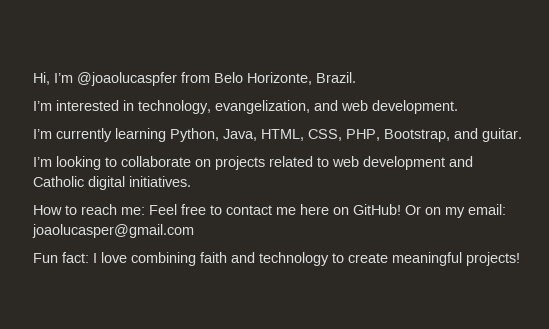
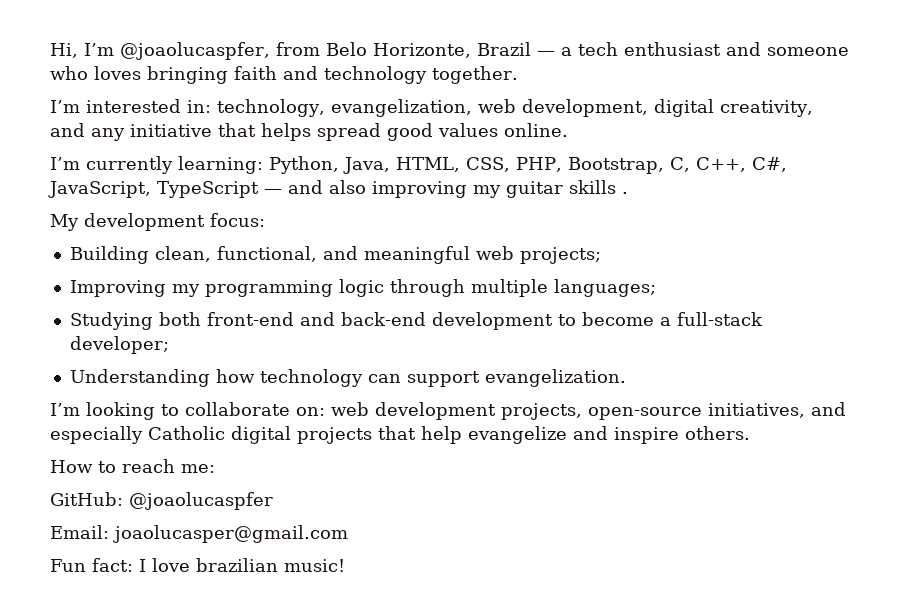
- Hi, I’m @joaolucaspfer from Belo Horizonte, Brazil.
+ Hi, I’m @joaolucaspfer, from Belo Horizonte, Brazil — a tech enthusiast and someone who loves bringing faith and technology together.
- I’m interested in technology, evangelization, and web development.
+ I’m interested in: technology, evangelization, web development, digital creativity, and any initiative that helps spread good values online.
- I’m currently learning Python, Java, HTML, CSS, PHP, Bootstrap, and guitar.
- I’m looking to collaborate on projects related to web development and Catholic digital initiatives.
- How to reach me: Feel free to contact me here on GitHub! Or on my email: joaolucasper@gmail.com
+ I’m currently learning: Python, Java, HTML, CSS, PHP, Bootstrap, C, C++, C#, JavaScript, TypeScript — and also improving my guitar skills .
+ My development focus:
+ Building clean, functional, and meaningful web projects;
+ Improving my programming logic through multiple languages;
+ Studying both front-end and back-end development to become a full‑stack developer;
+ Understanding how technology can support evangelization.
+ I’m looking to collaborate on: web development projects, open‑source initiatives, and especially Catholic digital projects that help evangelize and inspire others.
+ How to reach me:
+ GitHub: @joaolucaspfer
+ Email: joaolucasper@gmail.com
- Fun fact: I love combining faith and technology to create meaningful projects!
+ Fun fact: I love brazilian music!

